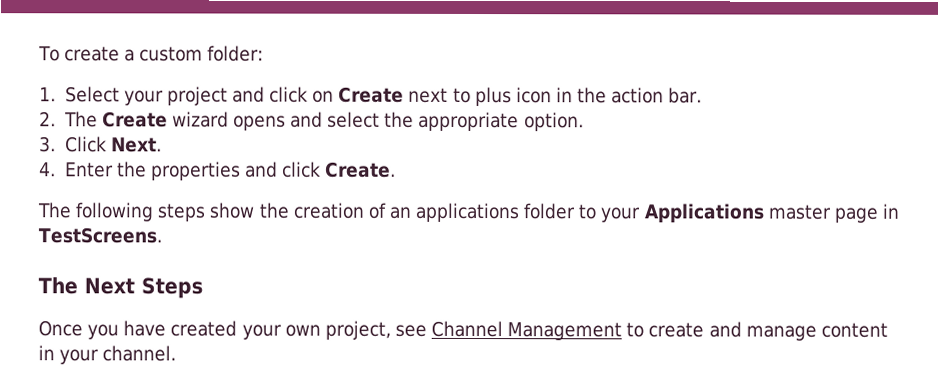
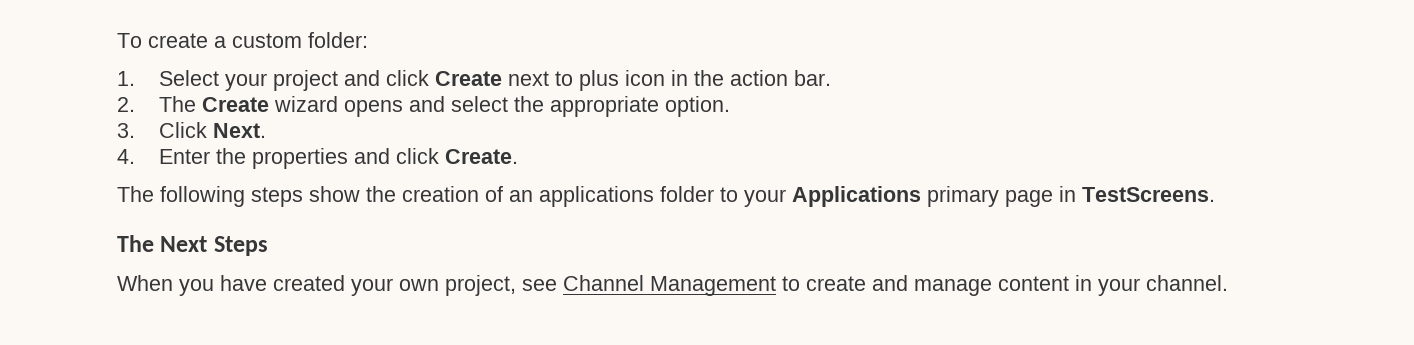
- 1. Select your project and click on Create next to plus icon in the action bar.
+ 1. Select your project and click Create next to plus icon in the action bar.
- The following steps show the creation of an applications folder to your Applications master page in TestScreens.
+ The following steps show the creation of an applications folder to your Applications primary page in TestScreens.
- Once you have created your own project, see Channel Management to create and manage content in your channel.
+ When you have created your own project, see Channel Management to create and manage content in your channel.

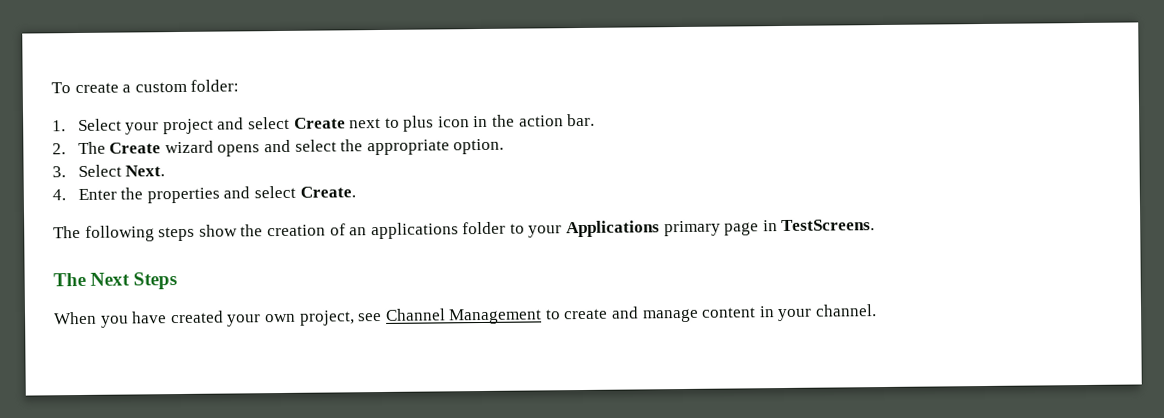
- 1. Select your project and click Create next to plus icon in the action bar.
+ 1. Select your project and select Create next to plus icon in the action bar.
- 3. Click Next.
+ 3. Select Next.
- 4. Enter the properties and click Create.
+ 4. Enter the properties and select Create.

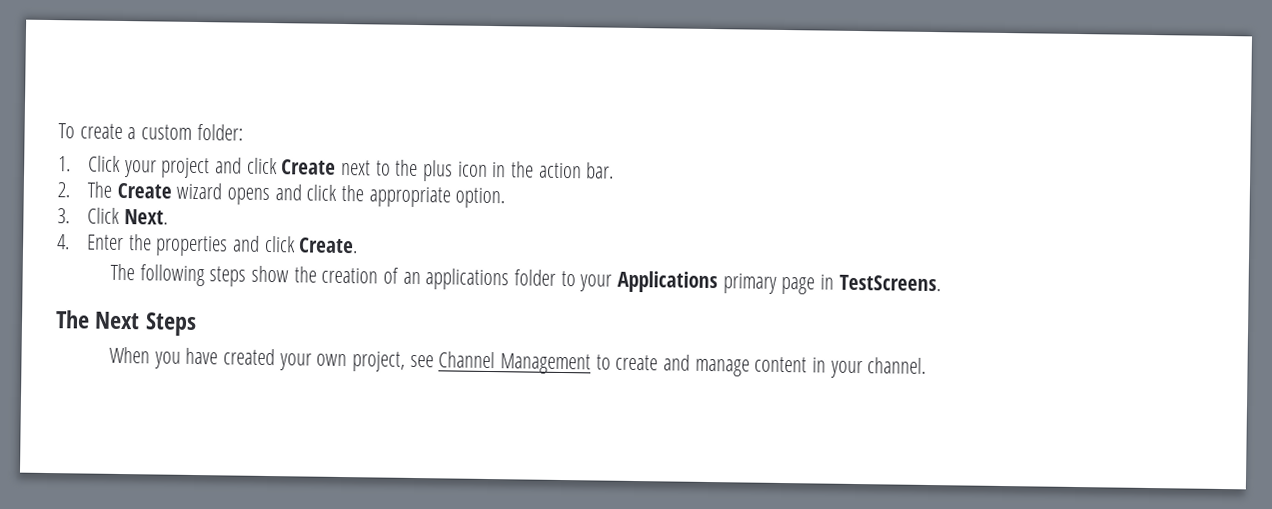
- 1. Select your project and select Create next to plus icon in the action bar.
+ 1. Click your project and click Create next to the plus icon in the action bar.
- 2. The Create wizard opens and select the appropriate option.
+ 2. The Create wizard opens and click the appropriate option.
- 3. Select Next.
+ 3. Click Next.
- 4. Enter the properties and select Create.
+ 4. Enter the properties and click Create.

